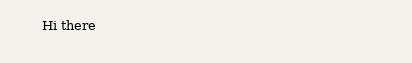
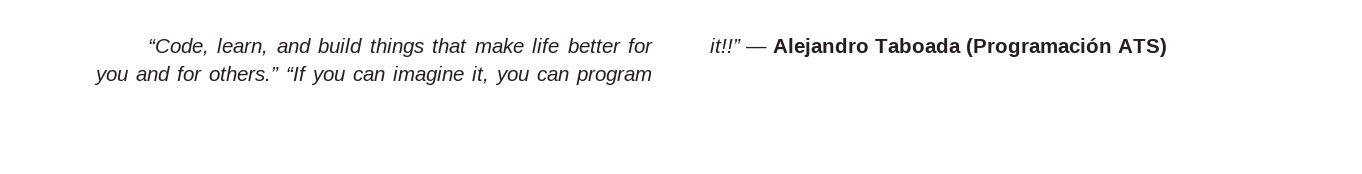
- Hi there
+ “Code, learn, and build things that make life better for you and for others.” “If you can imagine it, you can program it!!” — Alejandro Taboada (Programación ATS)

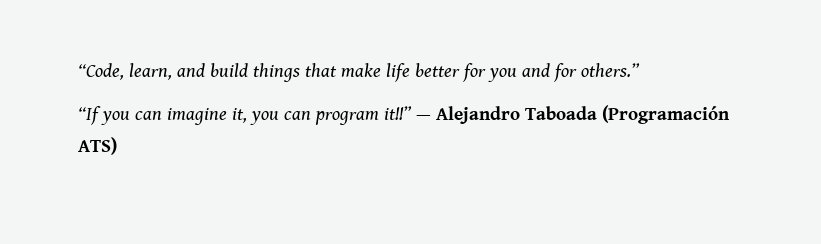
- “Code, learn, and build things that make life better for you and for others.” “If you can imagine it, you can program it!!”
+ “Code, learn, and build things that make life better for you and for others.”
+ “If you can imagine it, you can program it!!”

